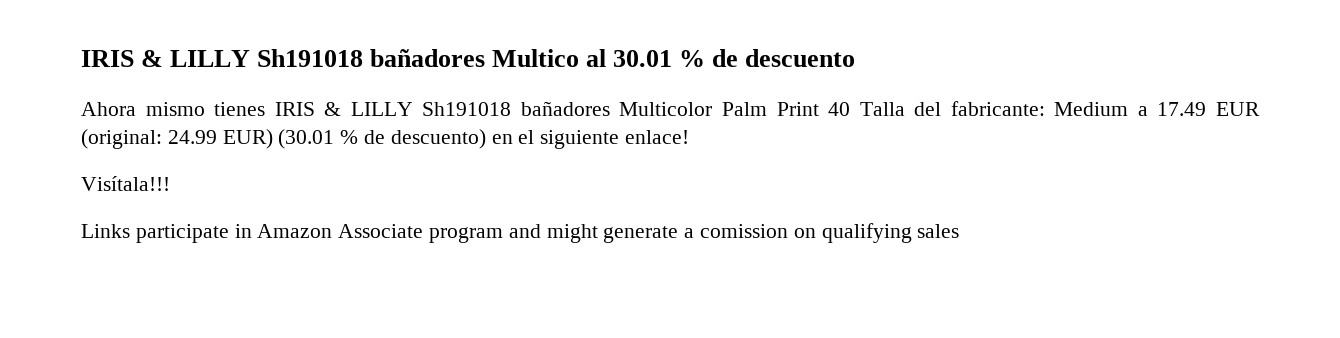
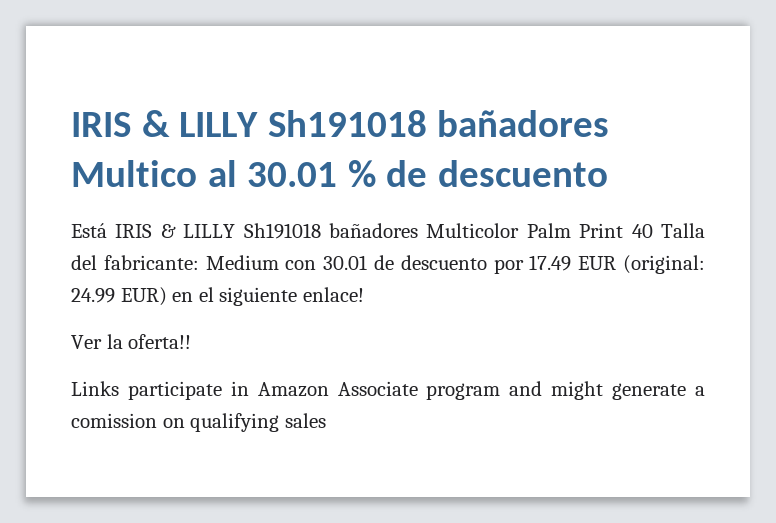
- Ahora mismo tienes IRIS & LILLY Sh191018 bañadores Multicolor Palm Print 40 Talla del fabricante: Medium a 17.49 EUR (original: 24.99 EUR) (30.01 % de descuento) en el siguiente enlace!
+ Está IRIS & LILLY Sh191018 bañadores Multicolor Palm Print 40 Talla del fabricante: Medium con 30.01 de descuento por 17.49 EUR (original: 24.99 EUR) en el siguiente enlace!
- Visítala!!!
+ Ver la oferta!!

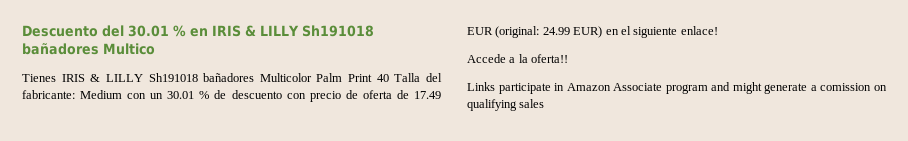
- IRIS & LILLY Sh191018 bañadores Multico al 30.01 % de descuento
- Está IRIS & LILLY Sh191018 bañadores Multicolor Palm Print 40 Talla del fabricante: Medium con 30.01 de descuento por 17.49 EUR (original: 24.99 EUR) en el siguiente enlace!
+ Descuento del 30.01 % en IRIS & LILLY Sh191018 bañadores Multico
+ Tienes IRIS & LILLY Sh191018 bañadores Multicolor Palm Print 40 Talla del fabricante: Medium con un 30.01 % de descuento con precio de oferta de 17.49 EUR (original: 24.99 EUR) en el siguiente enlace!
- Ver la oferta!!
+ Accede a la oferta!!

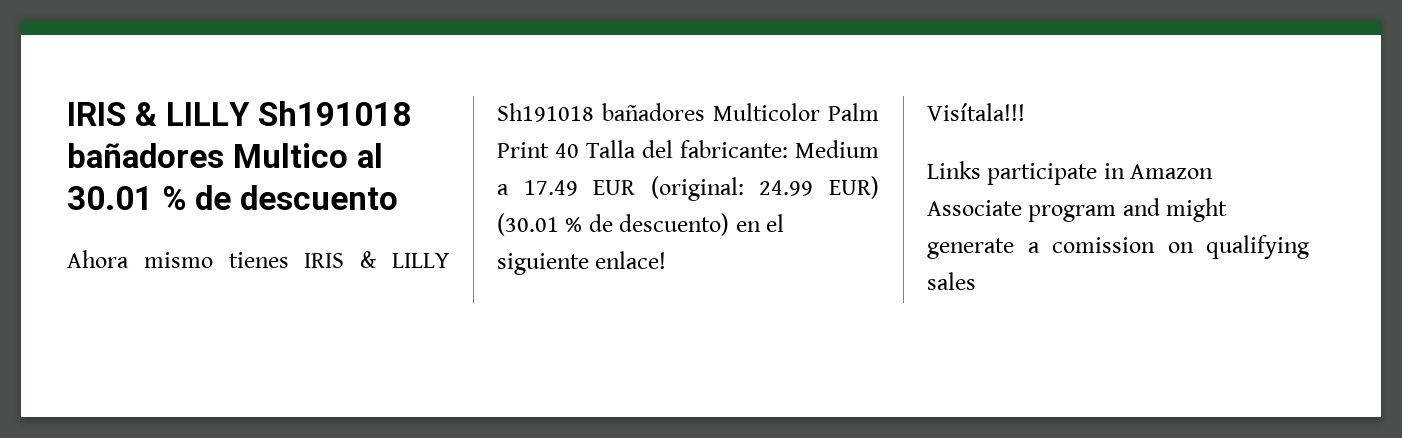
- Descuento del 30.01 % en IRIS & LILLY Sh191018 bañadores Multico
- Tienes IRIS & LILLY Sh191018 bañadores Multicolor Palm Print 40 Talla del fabricante: Medium con un 30.01 % de descuento con precio de oferta de 17.49 EUR (original: 24.99 EUR) en el siguiente enlace!
+ IRIS & LILLY Sh191018 bañadores Multico al 30.01 % de descuento
+ Ahora mismo tienes IRIS & LILLY Sh191018 bañadores Multicolor Palm Print 40 Talla del fabricante: Medium a 17.49 EUR (original: 24.99 EUR) (30.01 % de descuento) en el siguiente enlace!
- Accede a la oferta!!
+ Visítala!!!

